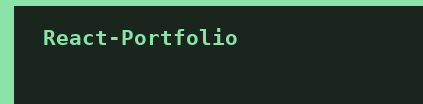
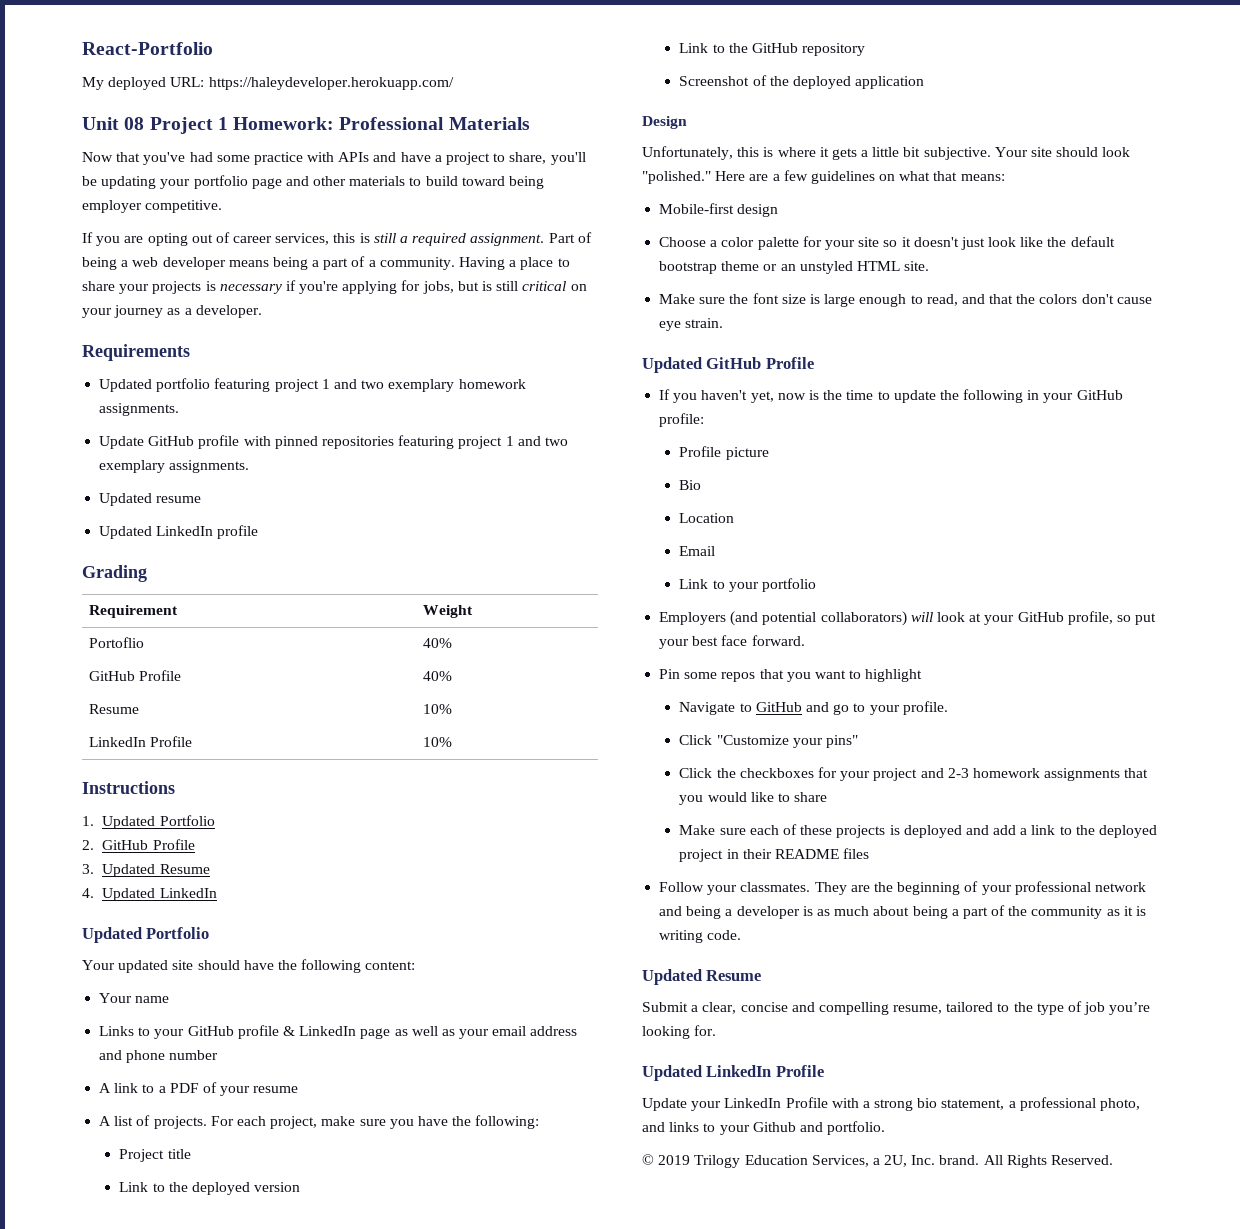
+ My deployed URL: https://haleydeveloper.herokuapp.com/
+ Unit 08 Project 1 Homework: Professional Materials
+ Now that you've had some practice with APIs and have a project to share, you'll be updating your portfolio page and other materials to build toward being employer competitive.
+ If you are opting out of career services, this is still a required assignment. Part of being a web developer means being a part of a community. Having a place to share your projects is necessary if you're applying for jobs, but is still critical on your journey as a developer.
+ Requirements
+ Updated portfolio featuring project 1 and two exemplary homework assignments.
+ Update GitHub profile with pinned repositories featuring project 1 and two exemplary assignments.
+ Updated resume
+ Updated LinkedIn profile
+ Grading
+ Requirement | Weight
+ Portoflio | 40%
+ GitHub Profile | 40%
+ Resume | 10%
+ LinkedIn Profile | 10%
+ Instructions
+ 1. Updated Portfolio
+ 2. GitHub Profile
+ 3. Updated Resume
+ 4. Updated LinkedIn
+ Updated Portfolio
+ Your updated site should have the following content:
+ Your name
+ Links to your GitHub profile & LinkedIn page as well as your email address and phone number
+ A link to a PDF of your resume
+ A list of projects. For each project, make sure you have the following:
+ Project title
+ Link to the deployed version
+ Link to the GitHub repository
+ Screenshot of the deployed application
+ Design
+ Unfortunately, this is where it gets a little bit subjective. Your site should look "polished." Here are a few guidelines on what that means:
+ Mobile-first design
+ Choose a color palette for your site so it doesn't just look like the default bootstrap theme or an unstyled HTML site.
+ Make sure the font size is large enough to read, and that the colors don't cause eye strain.
+ Updated GitHub Profile
+ If you haven't yet, now is the time to update the following in your GitHub profile:
+ Profile picture
+ Bio
+ Location
+ Email
+ Link to your portfolio
+ Employers (and potential collaborators) will look at your GitHub profile, so put your best face forward.
+ Pin some repos that you want to highlight
+ Navigate to GitHub and go to your profile.
+ Click "Customize your pins"
+ Click the checkboxes for your project and 2-3 homework assignments that you would like to share
+ Make sure each of these projects is deployed and add a link to the deployed project in their README files
+ Follow your classmates. They are the beginning of your professional network and being a developer is as much about being a part of the community as it is writing code.
+ Updated Resume
+ Submit a clear, concise and compelling resume, tailored to the type of job you’re looking for.
+ Updated LinkedIn Profile
+ Update your LinkedIn Profile with a strong bio statement, a professional photo, and links to your Github and portfolio.
+ © 2019 Trilogy Education Services, a 2U, Inc. brand. All Rights Reserved.

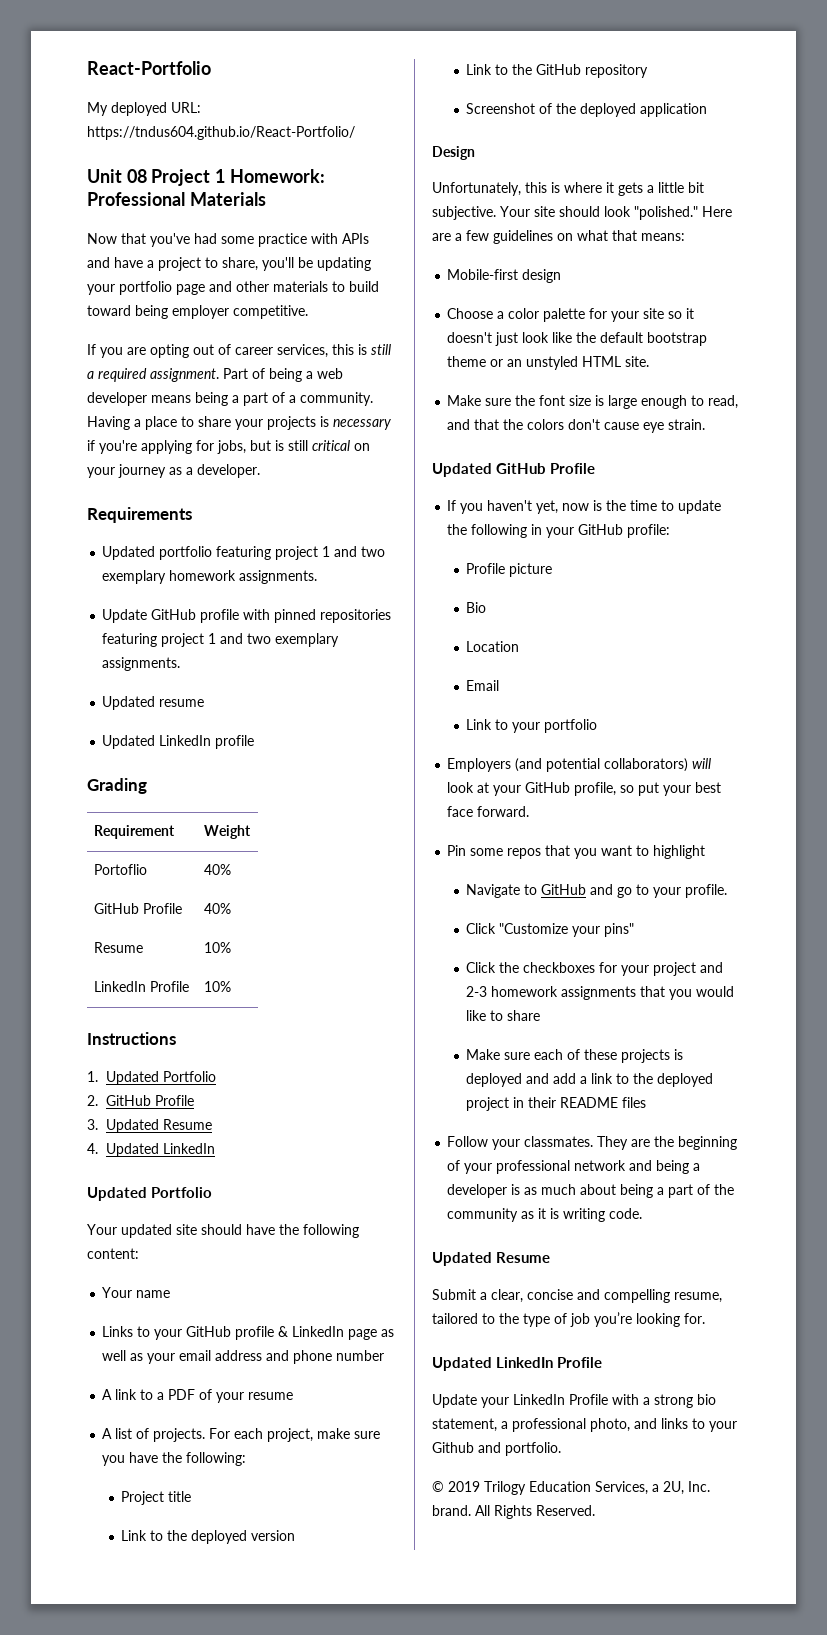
- My deployed URL: https://haleydeveloper.herokuapp.com/
+ My deployed URL: https://tndus604.github.io/React-Portfolio/

